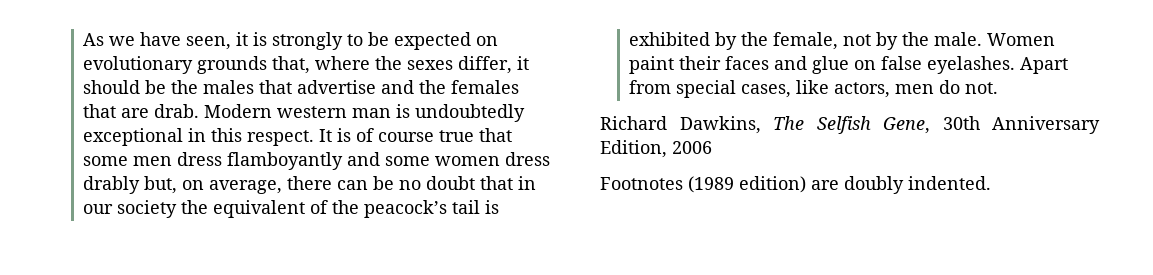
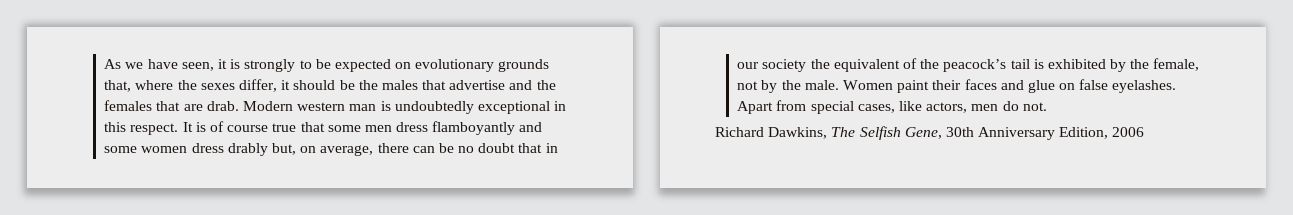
- Footnotes (1989 edition) are doubly indented.

